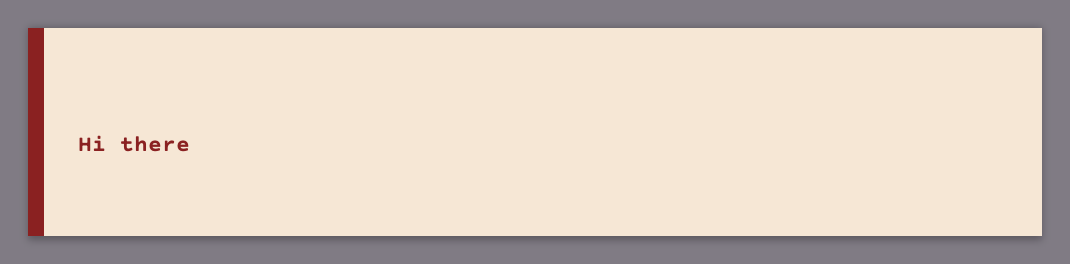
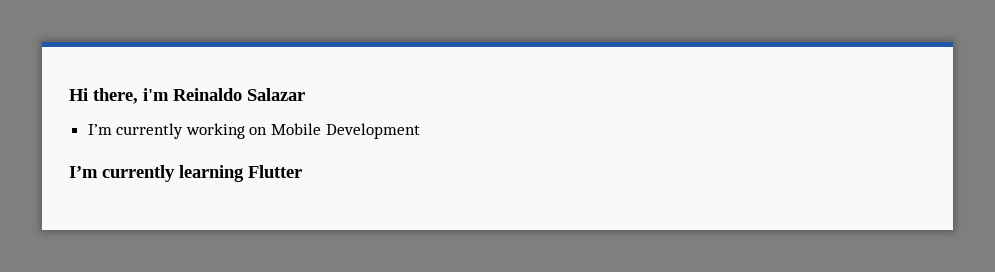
- Hi there
+ Hi there, i'm Reinaldo Salazar
+ I’m currently working on Mobile Development
+ I’m currently learning Flutter

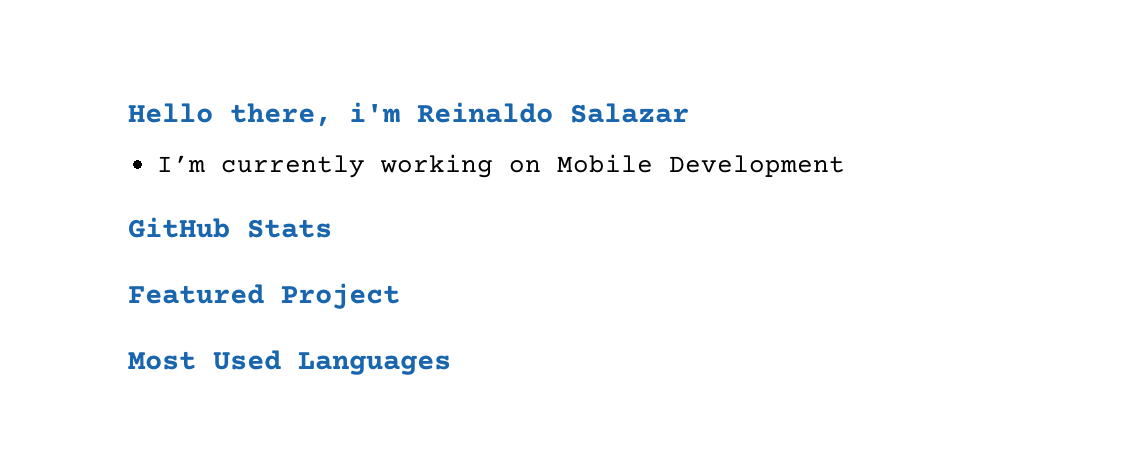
- Hi there, i'm Reinaldo Salazar
+ Hello there, i'm Reinaldo Salazar
- I’m currently learning Flutter
+ GitHub Stats
+ Featured Project
+ Most Used Languages

